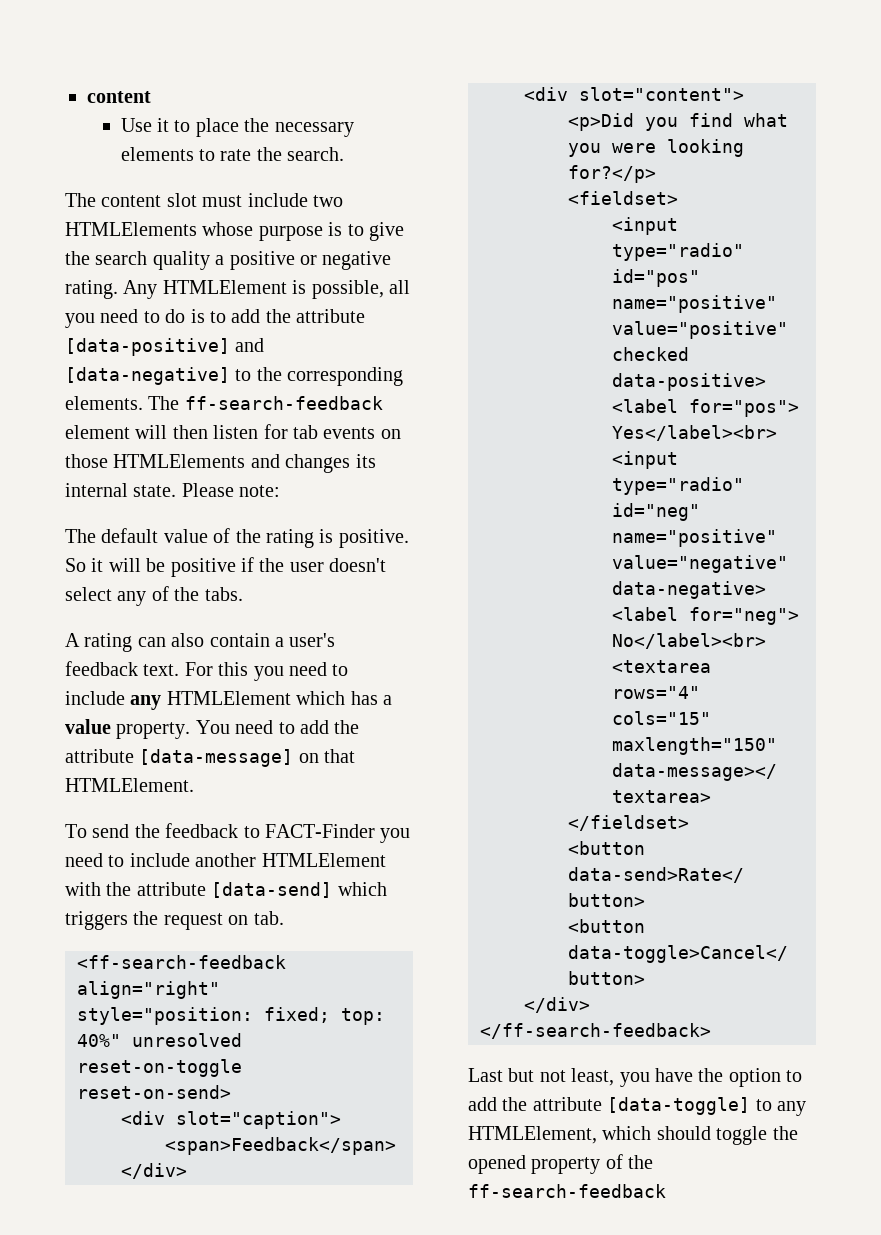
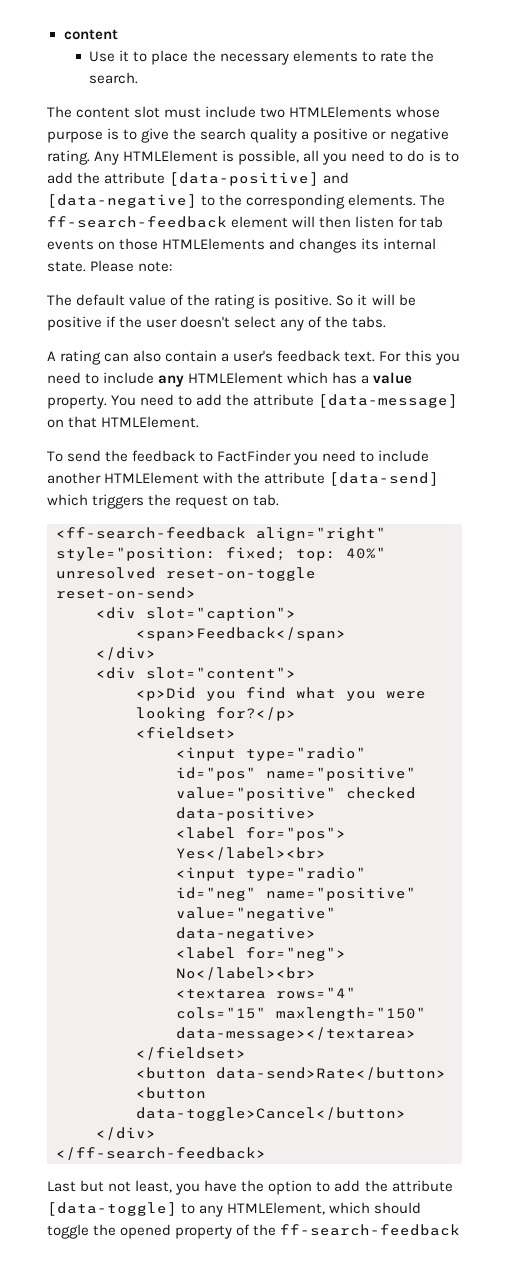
- To send the feedback to FACT-Finder you need to include another HTMLElement with the attribute [data-send] which triggers the request on tab.
+ To send the feedback to FactFinder you need to include another HTMLElement with the attribute [data-send] which triggers the request on tab.

